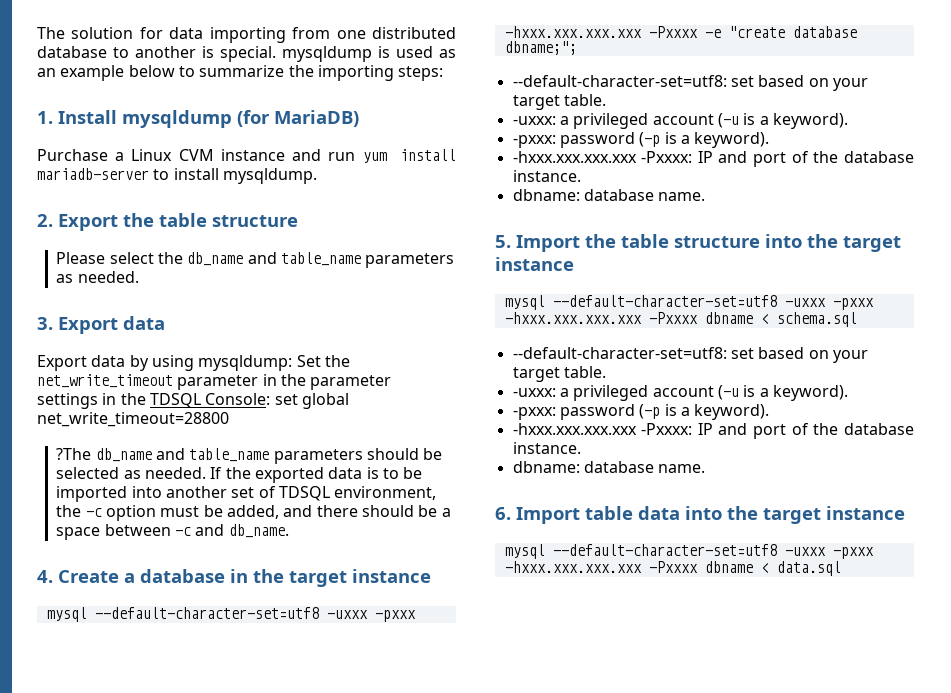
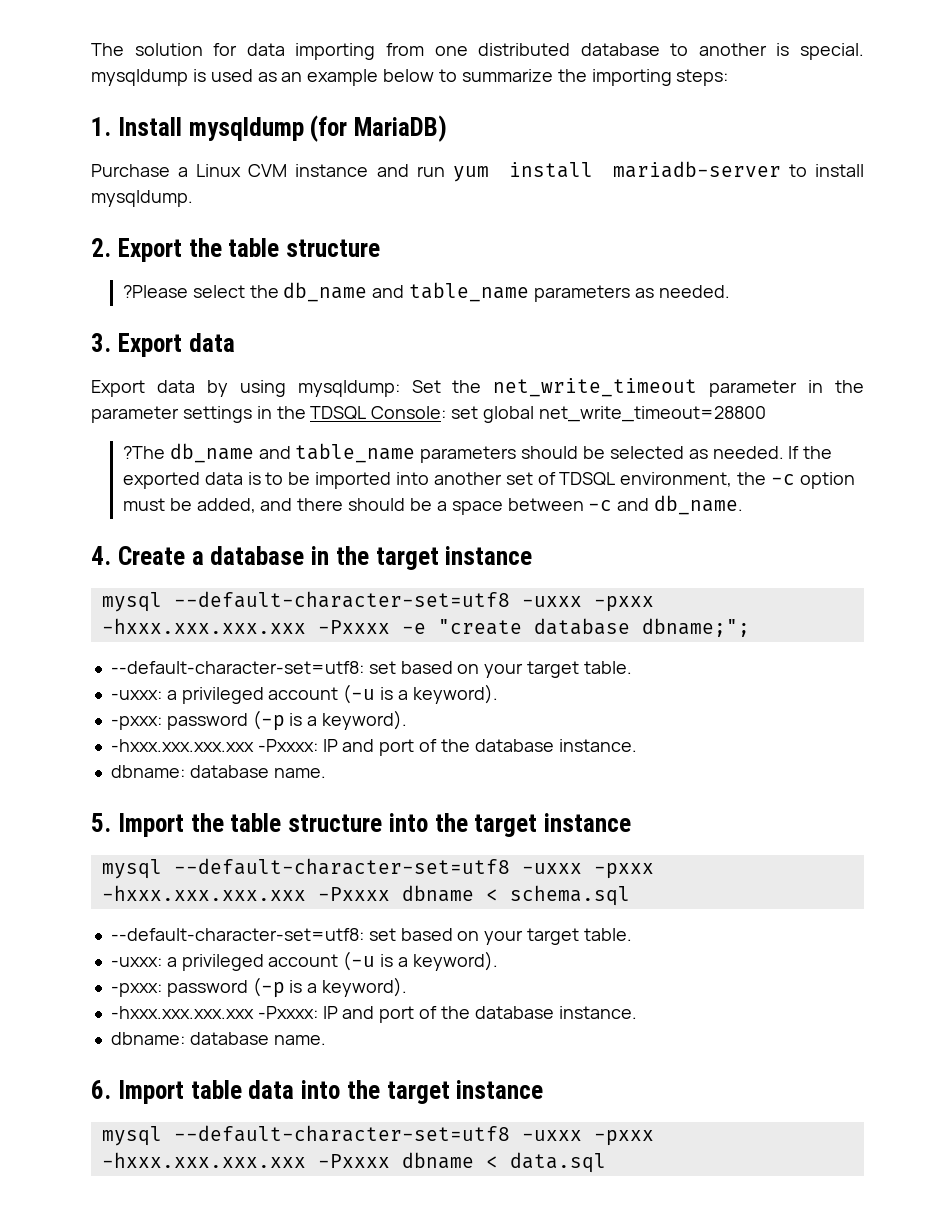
- Please select the db_name and table_name parameters as needed.
+ ?Please select the db_name and table_name parameters as needed.

